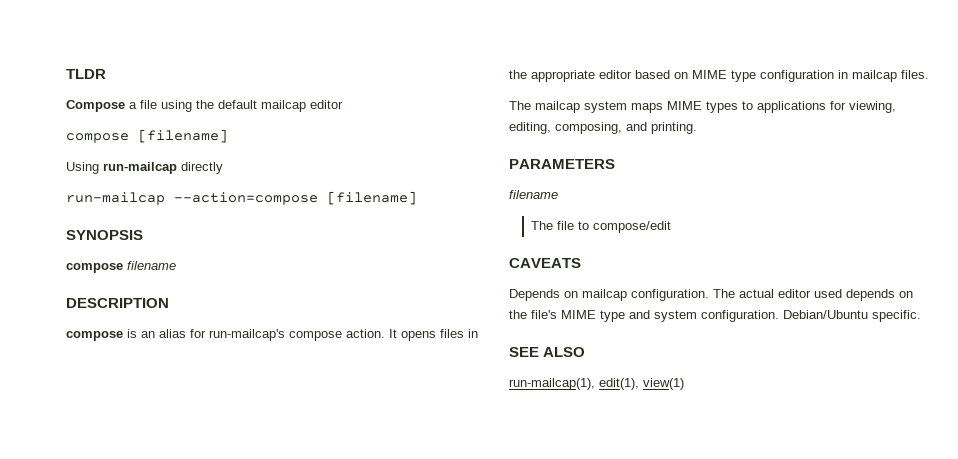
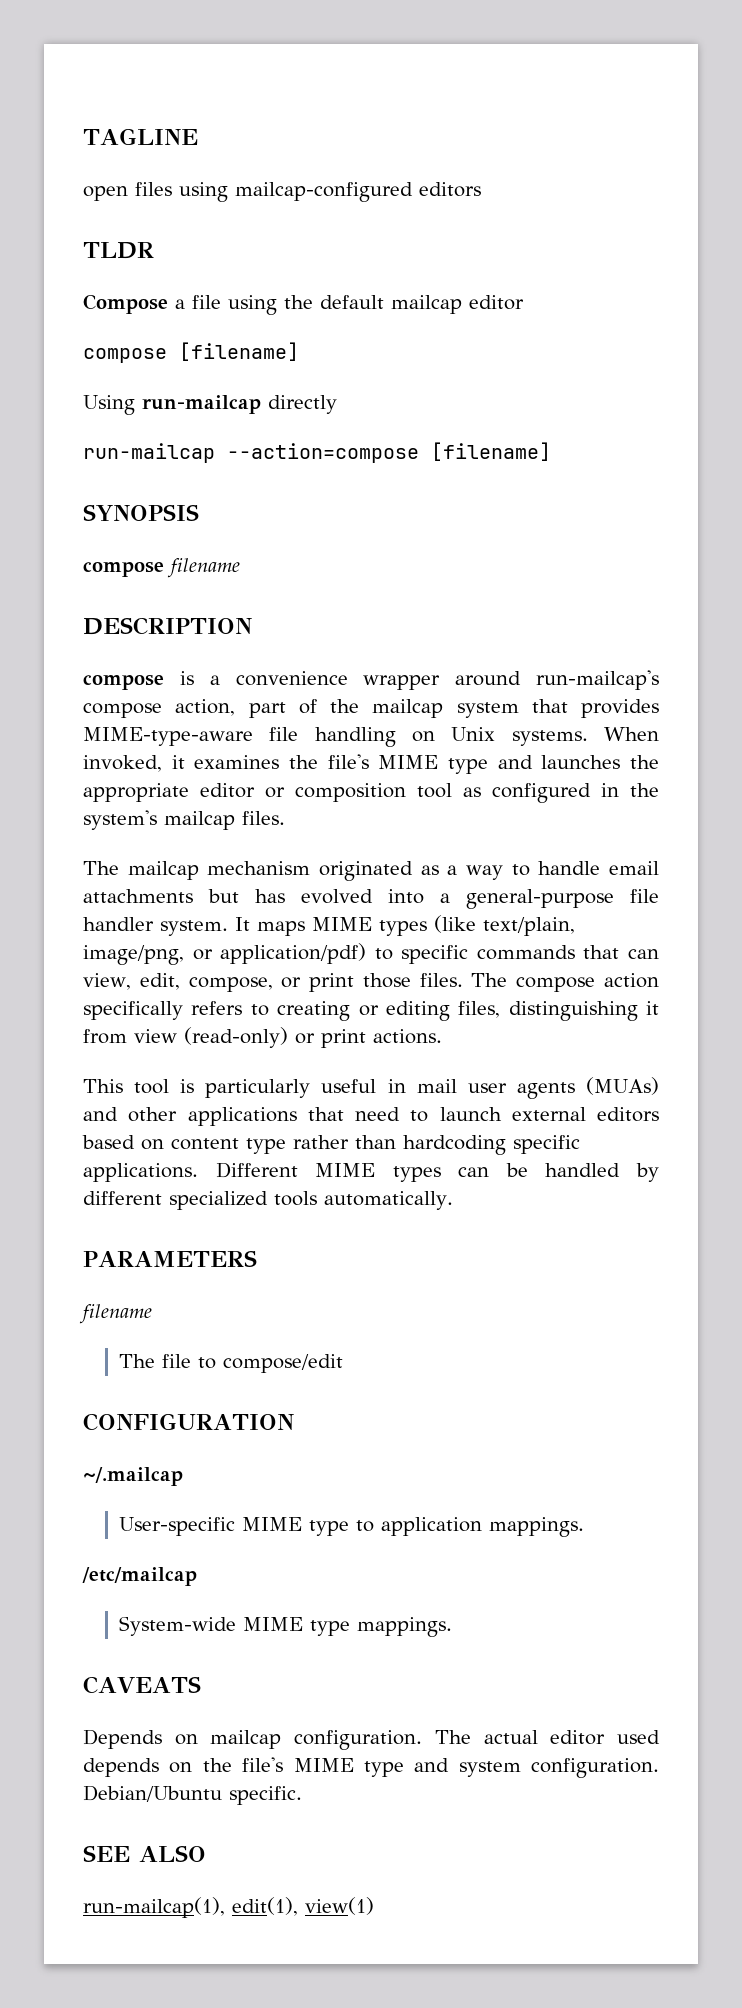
+ TAGLINE
+ open files using mailcap-configured editors
- compose is an alias for run-mailcap's compose action. It opens files in the appropriate editor based on MIME type configuration in mailcap files.
- The mailcap system maps MIME types to applications for viewing, editing, composing, and printing.
+ compose is a convenience wrapper around run-mailcap's compose action, part of the mailcap system that provides MIME-type-aware file handling on Unix systems. When invoked, it examines the file's MIME type and launches the appropriate editor or composition tool as configured in the system's mailcap files.
+ The mailcap mechanism originated as a way to handle email attachments but has evolved into a general-purpose file handler system. It maps MIME types (like text/plain, image/png, or application/pdf) to specific commands that can view, edit, compose, or print those files. The compose action specifically refers to creating or editing files, distinguishing it from view (read-only) or print actions.
+ This tool is particularly useful in mail user agents (MUAs) and other applications that need to launch external editors based on content type rather than hardcoding specific applications. Different MIME types can be handled by different specialized tools automatically.
+ CONFIGURATION
+ ~/.mailcap
+ User-specific MIME type to application mappings.
+ /etc/mailcap
+ System-wide MIME type mappings.

